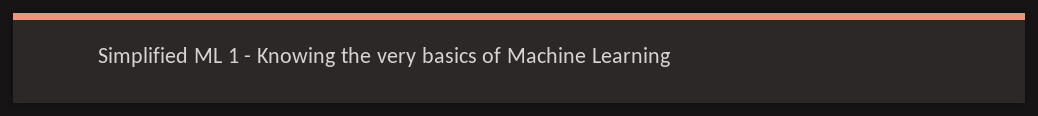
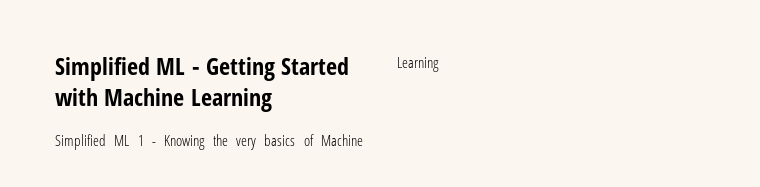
+ Simplified ML - Getting Started with Machine Learning

